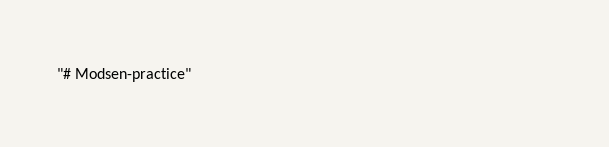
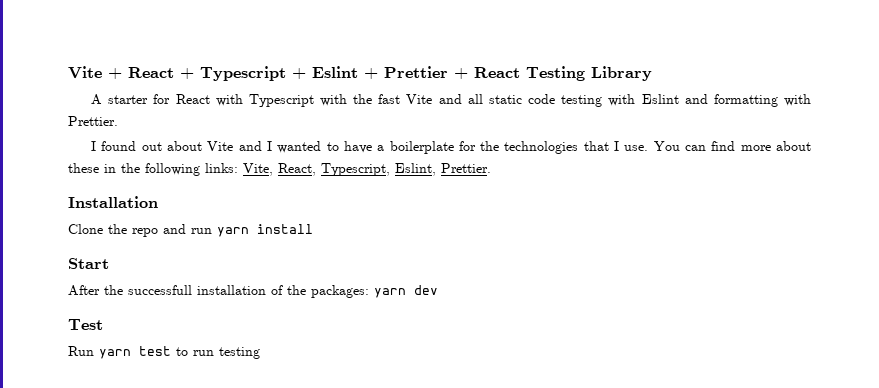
- "# Modsen-practice"
+ Vite + React + Typescript + Eslint + Prettier + React Testing Library
+ A starter for React with Typescript with the fast Vite and all static code testing with Eslint and formatting with Prettier.
+ I found out about Vite and I wanted to have a boilerplate for the technologies that I use. You can find more about these in the following links: Vite, React, Typescript, Eslint, Prettier.
+ Installation
+ Clone the repo and run yarn install
+ Start
+ After the successfull installation of the packages: yarn dev
+ Test
+ Run yarn test to run testing

